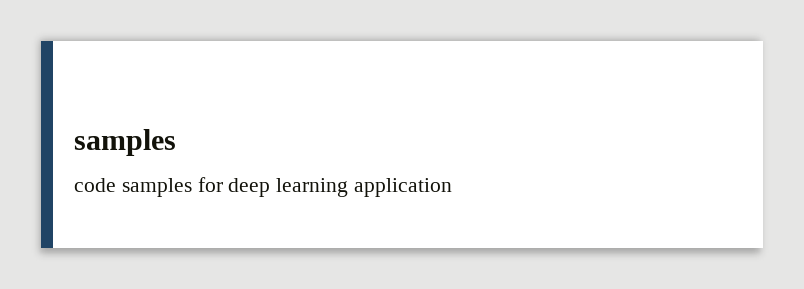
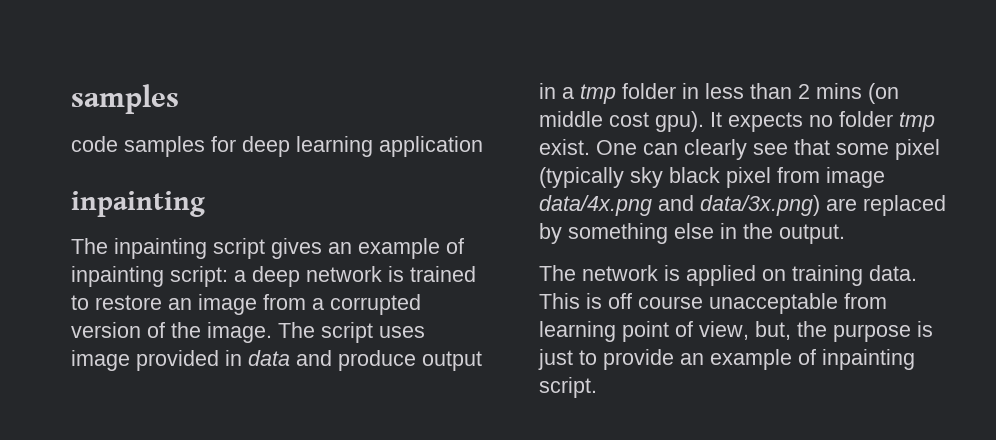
  code samples for deep learning application
+ inpainting
+ The inpainting script gives an example of inpainting script: a deep network is trained to restore an image from a corrupted version of the image. The script uses image provided in data and produce output in a tmp folder in less than 2 mins (on middle cost gpu). It expects no folder tmp exist. One can clearly see that some pixel (typically sky black pixel from image data/4x.png and data/3x.png) are replaced by something else in the output.
+ The network is applied on training data. This is off course unacceptable from learning point of view, but, the purpose is just to provide an example of inpainting script.

